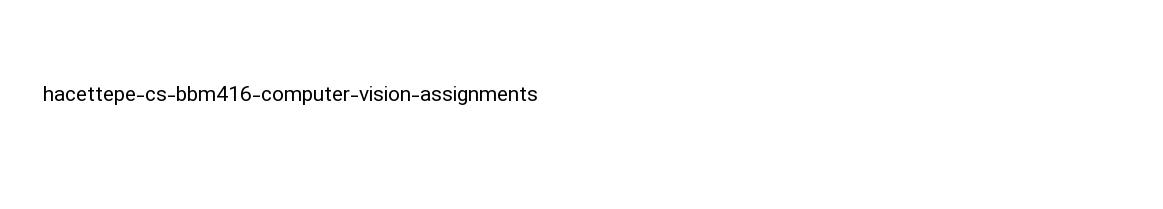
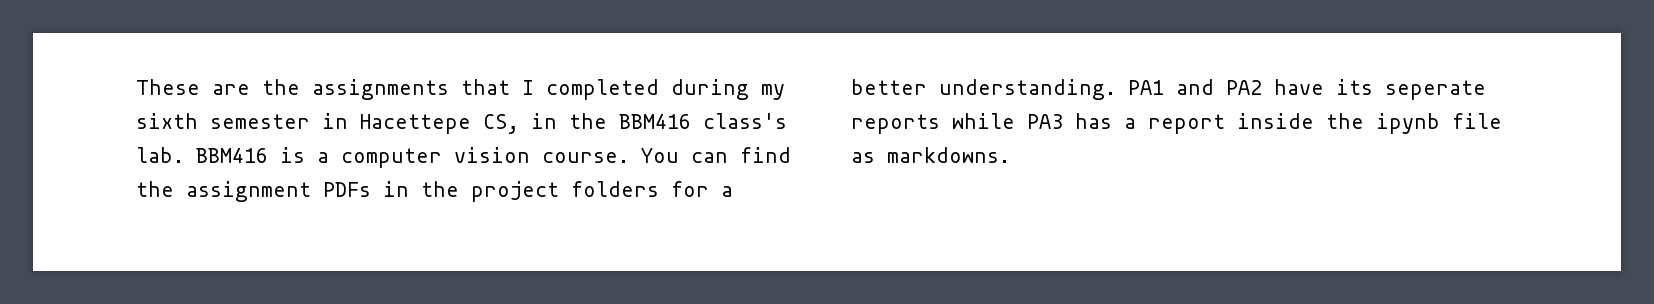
- hacettepe-cs-bbm416-computer-vision-assignments
+ These are the assignments that I completed during my sixth semester in Hacettepe CS, in the BBM416 class's lab. BBM416 is a computer vision course. You can find the assignment PDFs in the project folders for a better understanding. PA1 and PA2 have its seperate reports while PA3 has a report inside the ipynb file as markdowns.

